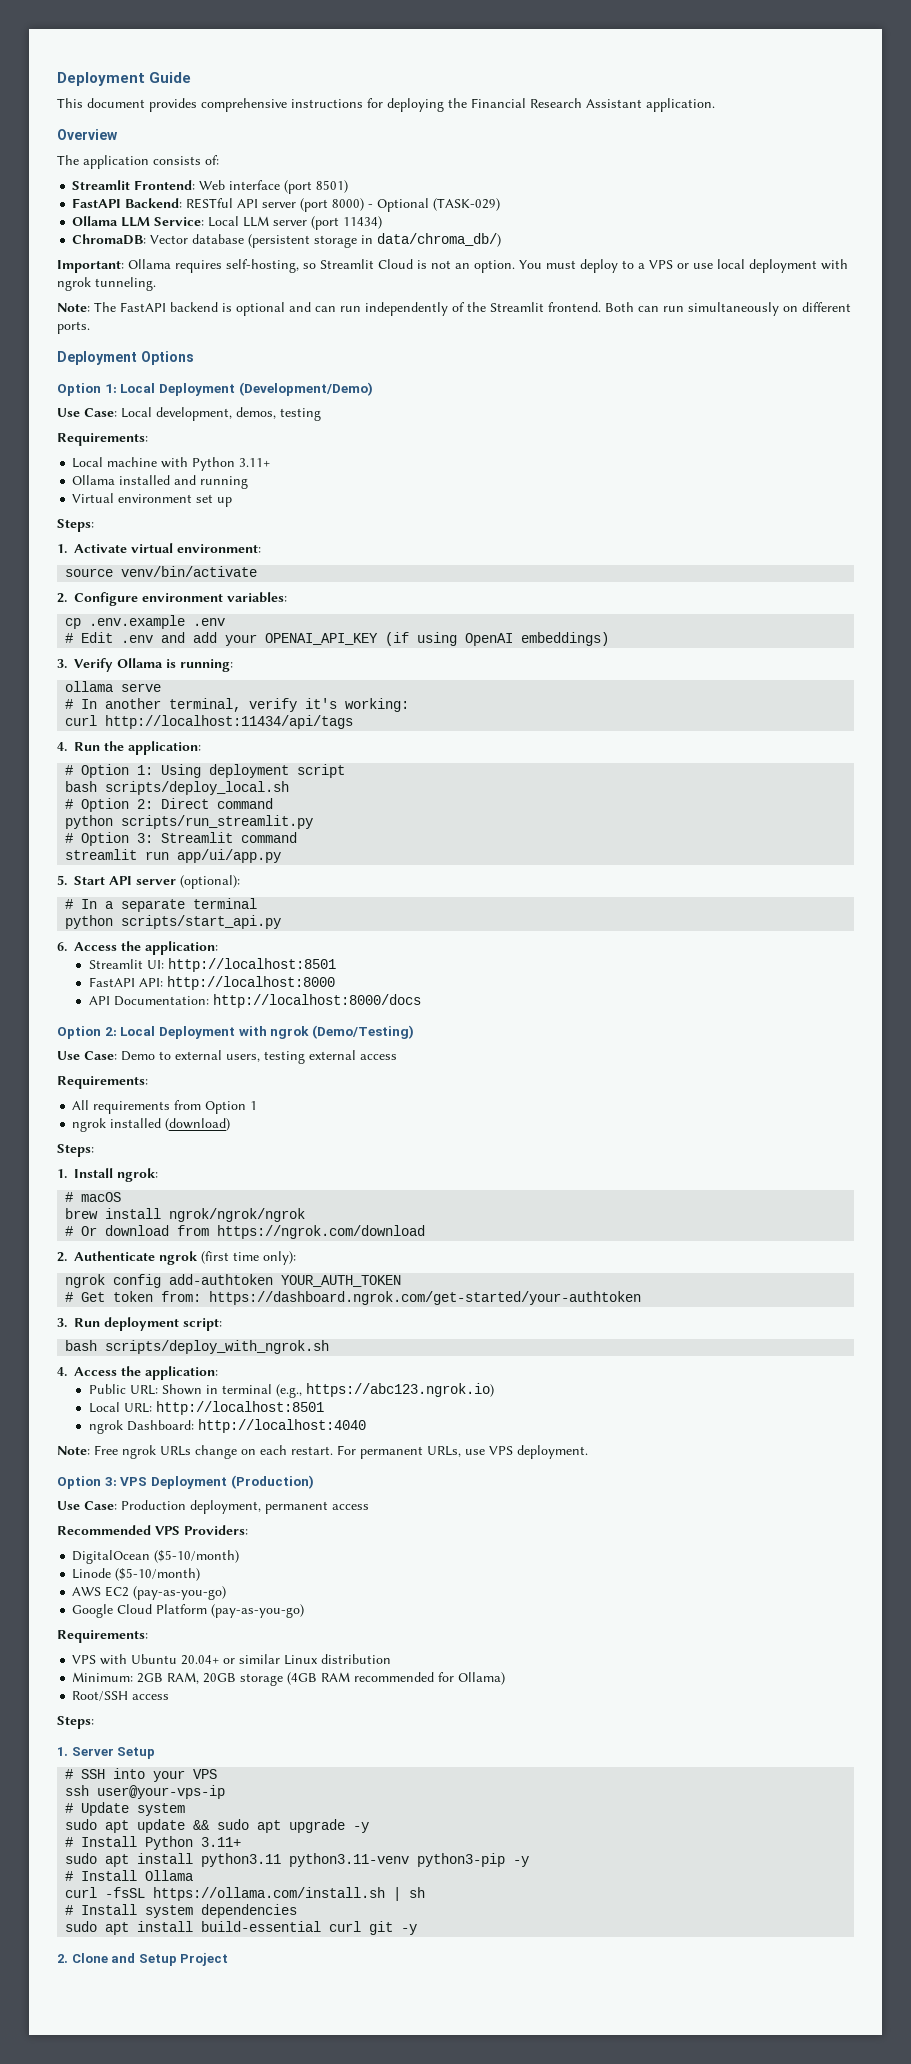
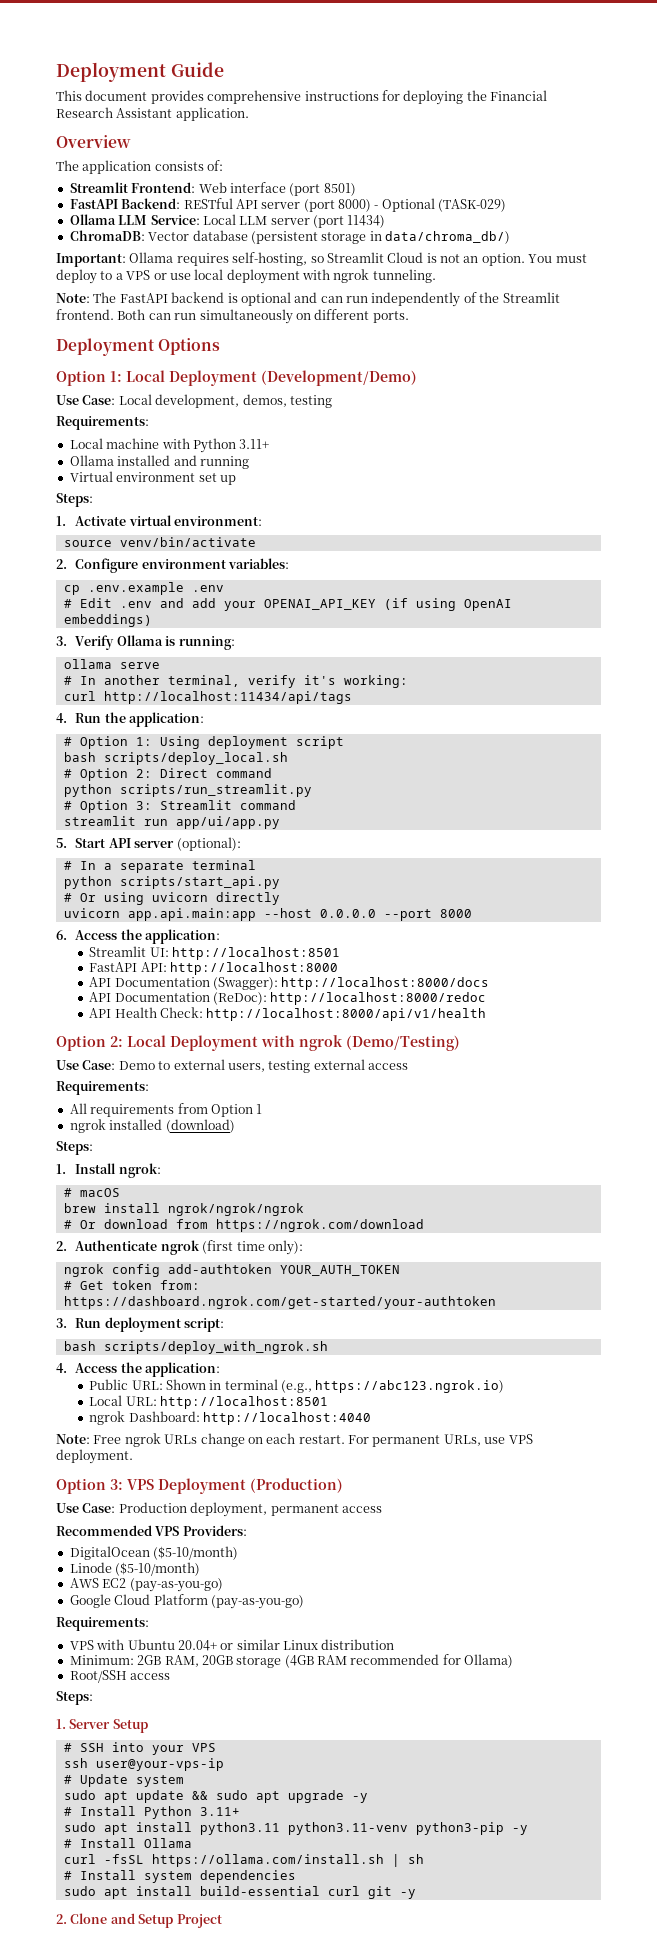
+ # Or using uvicorn directly
+ uvicorn app.api.main:app --host 0.0.0.0 --port 8000
- API Documentation: http://localhost:8000/docs
+ API Documentation (Swagger): http://localhost:8000/docs
+ API Documentation (ReDoc): http://localhost:8000/redoc
+ API Health Check: http://localhost:8000/api/v1/health

